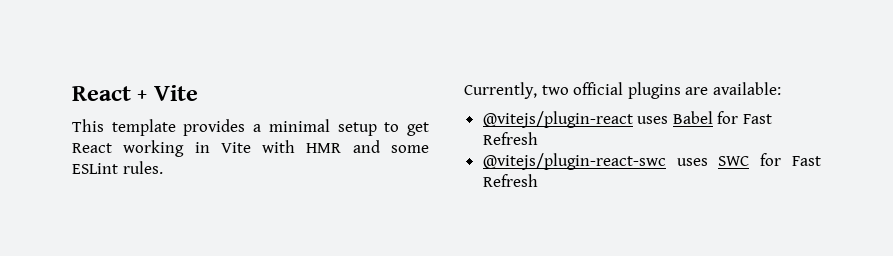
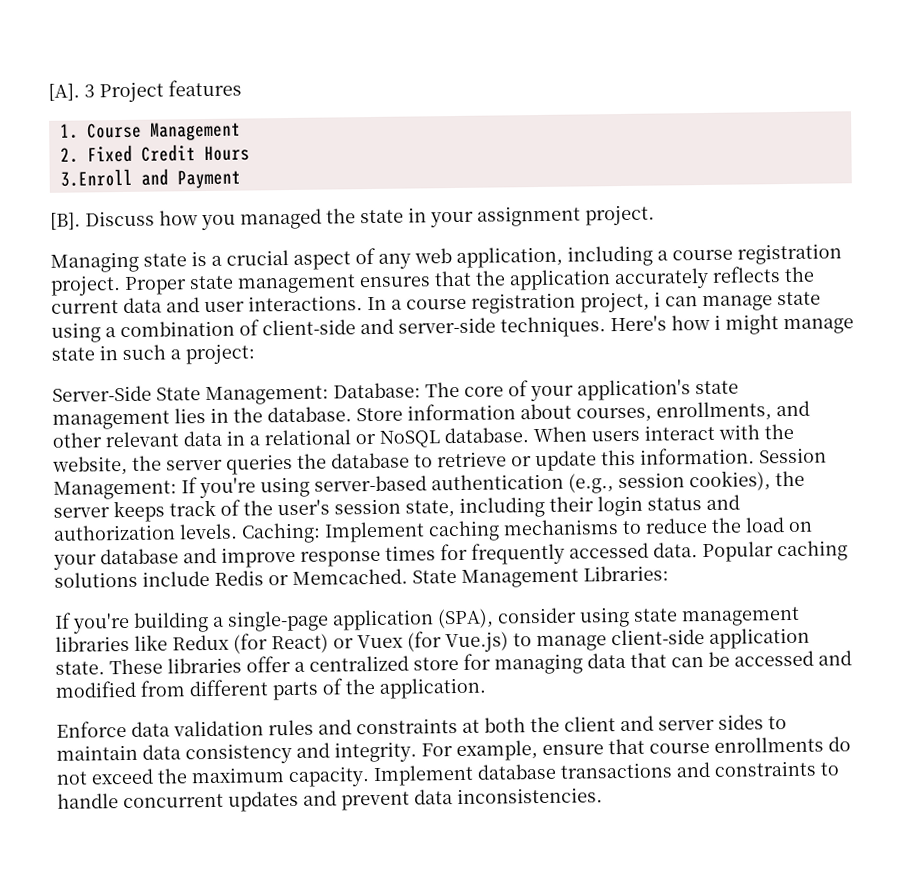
- React + Vite
- This template provides a minimal setup to get React working in Vite with HMR and some ESLint rules.
- Currently, two official plugins are available:
- @vitejs/plugin-react uses Babel for Fast Refresh
- @vitejs/plugin-react-swc uses SWC for Fast Refresh
+ [A]. 3 Project features
+ 1. Course Management
+ 2. Fixed Credit Hours
+ 3.Enroll and Payment
+ [B]. Discuss how you managed the state in your assignment project.
+ Managing state is a crucial aspect of any web application, including a course registration project. Proper state management ensures that the application accurately reflects the current data and user interactions. In a course registration project, i can manage state using a combination of client-side and server-side techniques. Here's how i might manage state in such a project:
+ Server-Side State Management: Database: The core of your application's state management lies in the database. Store information about courses, enrollments, and other relevant data in a relational or NoSQL database. When users interact with the website, the server queries the database to retrieve or update this information. Session Management: If you're using server-based authentication (e.g., session cookies), the server keeps track of the user's session state, including their login status and authorization levels. Caching: Implement caching mechanisms to reduce the load on your database and improve response times for frequently accessed data. Popular caching solutions include Redis or Memcached. State Management Libraries:
+ If you're building a single-page application (SPA), consider using state management libraries like Redux (for React) or Vuex (for Vue.js) to manage client-side application state. These libraries offer a centralized store for managing data that can be accessed and modified from different parts of the application.
+ Enforce data validation rules and constraints at both the client and server sides to maintain data consistency and integrity. For example, ensure that course enrollments do not exceed the maximum capacity. Implement database transactions and constraints to handle concurrent updates and prevent data inconsistencies.

